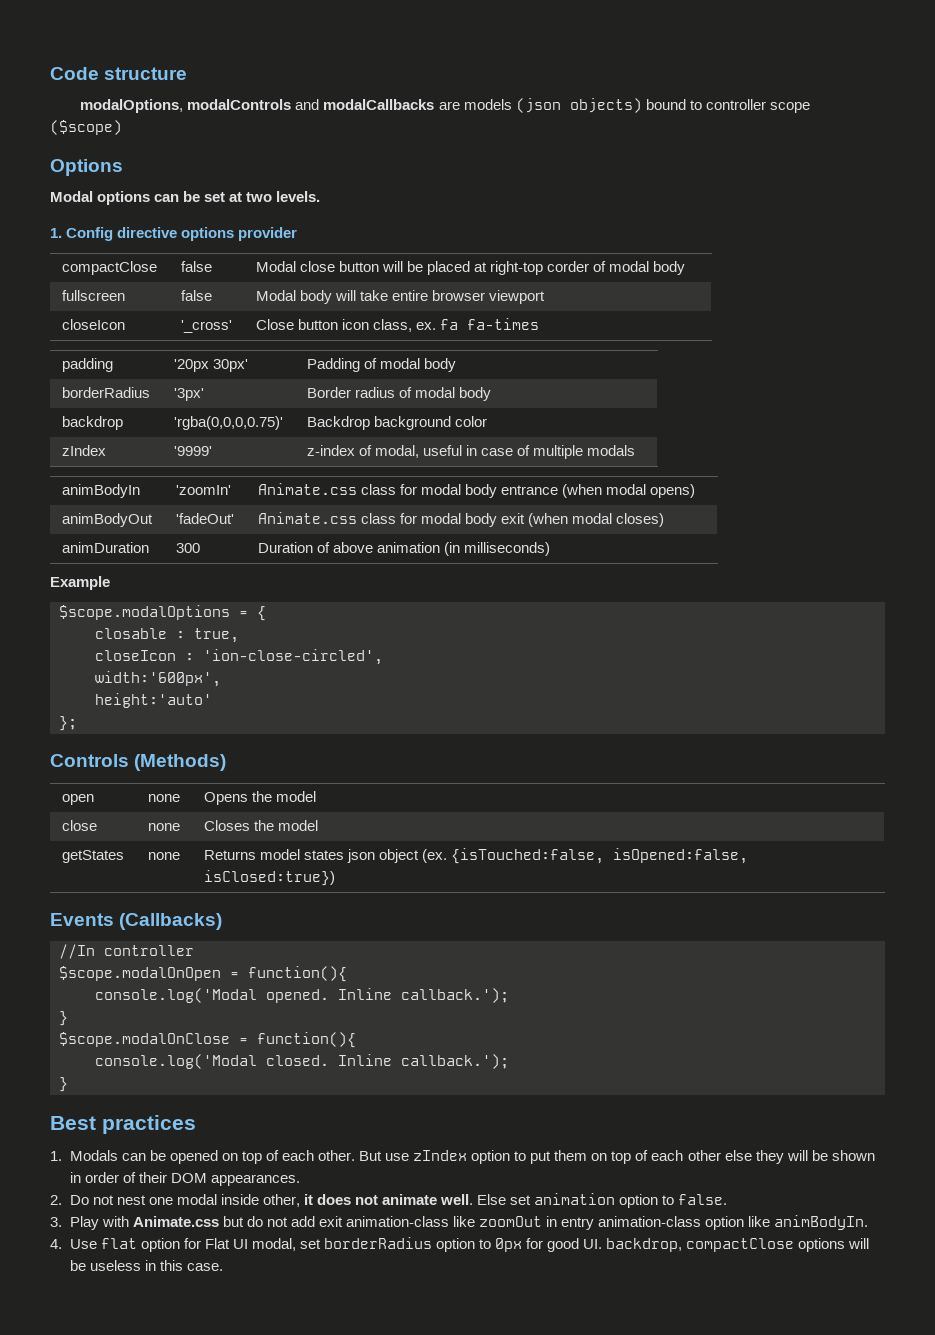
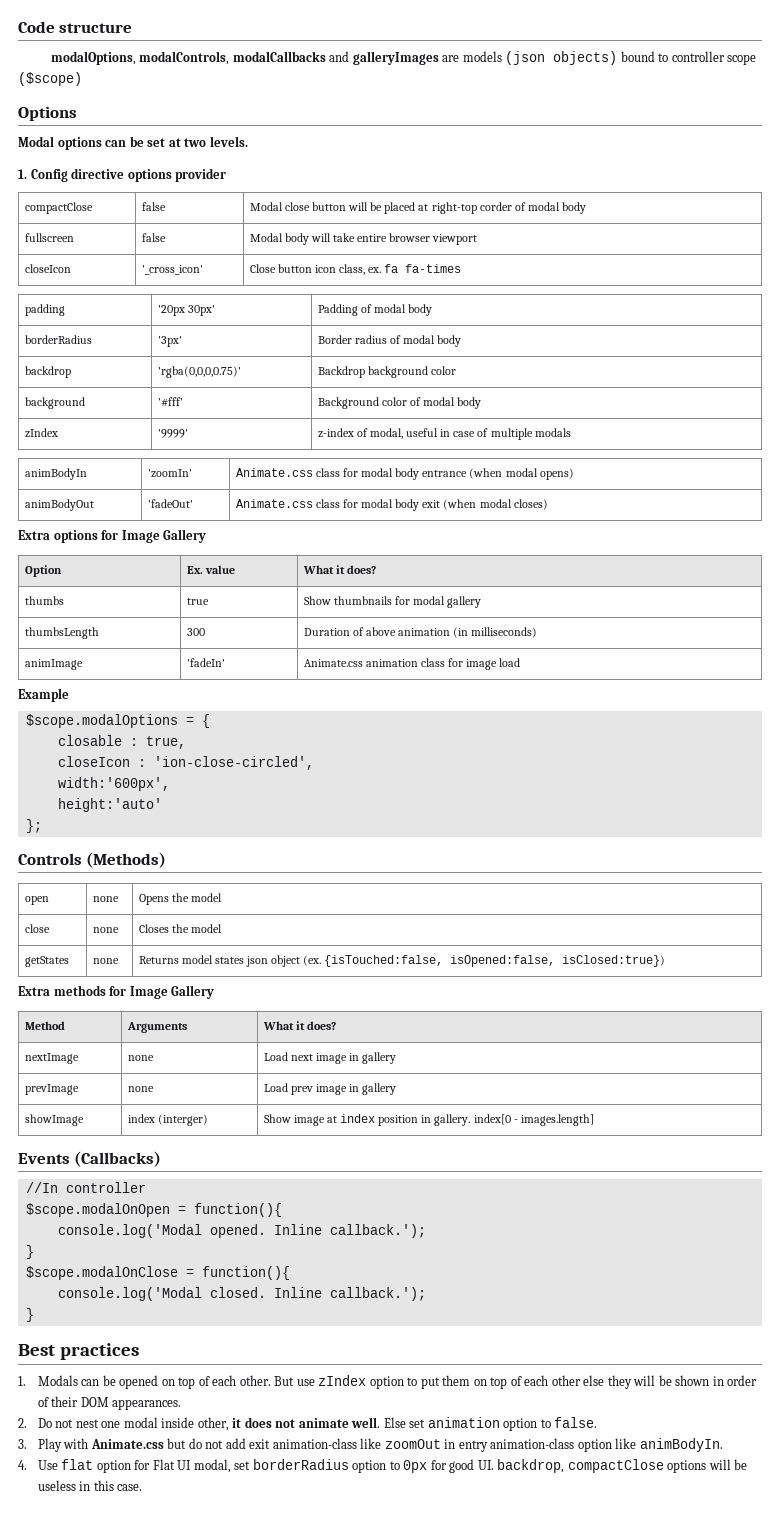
- modalOptions, modalControls and modalCallbacks are models (json objects) bound to controller scope ($scope)
+ modalOptions, modalControls, modalCallbacks and galleryImages are models (json objects) bound to controller scope ($scope)
- closeIcon | '_cross' | Close button icon class, ex. fa fa-times
+ closeIcon | '_cross_icon' | Close button icon class, ex. fa fa-times
+ background | '#fff' | Background color of modal body
- animDuration | 300 | Duration of above animation (in milliseconds)
+ Extra options for Image Gallery
+ Option | Ex. value | What it does?
+ thumbs | true | Show thumbnails for modal gallery
+ thumbsLength | 300 | Duration of above animation (in milliseconds)
+ animImage | 'fadeIn' | Animate.css animation class for image load
+ Extra methods for Image Gallery
+ Method | Arguments | What it does?
+ nextImage | none | Load next image in gallery
+ prevImage | none | Load prev image in gallery
+ showImage | index (interger) | Show image at index position in gallery. index[0 - images.length]

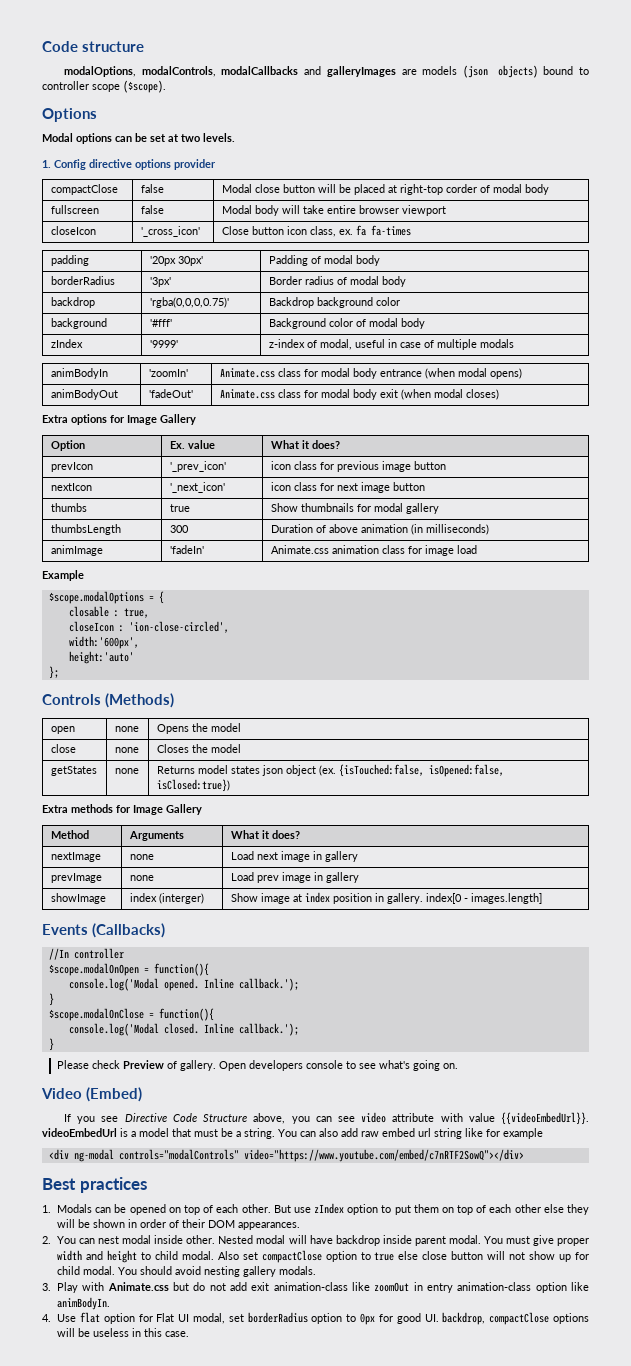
- modalOptions, modalControls, modalCallbacks and galleryImages are models (json objects) bound to controller scope ($scope)
+ modalOptions, modalControls, modalCallbacks and galleryImages are models (json objects) bound to controller scope ($scope).
+ prevIcon | '_prev_icon' | icon class for previous image button
+ nextIcon | '_next_icon' | icon class for next image button
+ Please check Preview of gallery. Open developers console to see what's going on.
+ Video (Embed)
+ If you see Directive Code Structure above, you can see video attribute with value {{videoEmbedUrl}}. videoEmbedUrl is a model that must be a string. You can also add raw embed url string like for example
+ <div ng-modal controls="modalControls" video="https://www.youtube.com/embed/c7nRTF2SowQ"></div>
- 2. Do not nest one modal inside other, it does not animate well. Else set animation option to false.
+ 2. You can nest modal inside other. Nested modal will have backdrop inside parent modal. You must give proper width and height to child modal. Also set compactClose option to true else close button will not show up for child modal. You should avoid nesting gallery modals.

